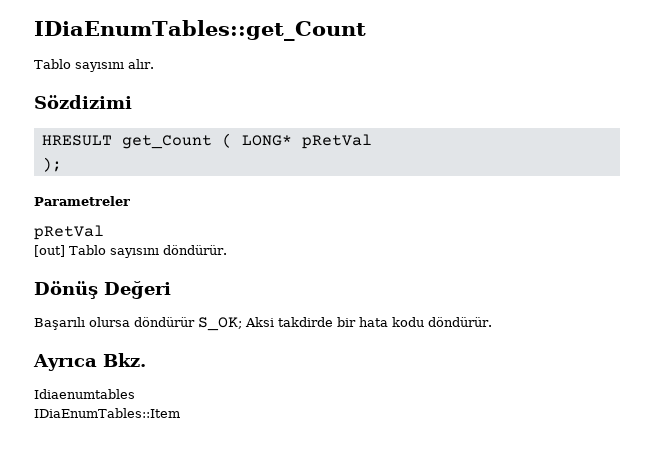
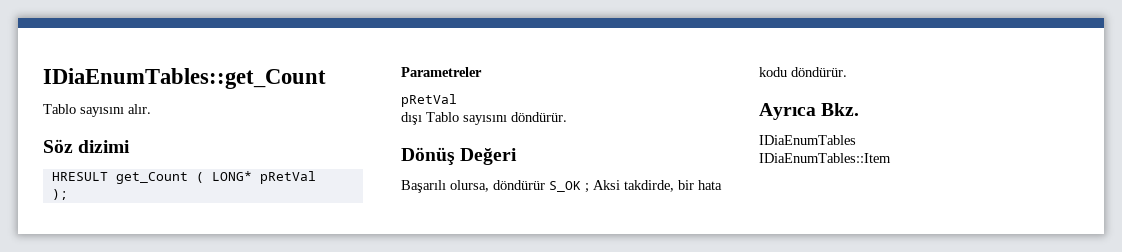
- Sözdizimi
+ Söz dizimi
- [out] Tablo sayısını döndürür.
+ dışı Tablo sayısını döndürür.
- Başarılı olursa döndürür S_OK; Aksi takdirde bir hata kodu döndürür.
+ Başarılı olursa, döndürür S_OK ; Aksi takdirde, bir hata kodu döndürür.
- Idiaenumtables
+ IDiaEnumTables

